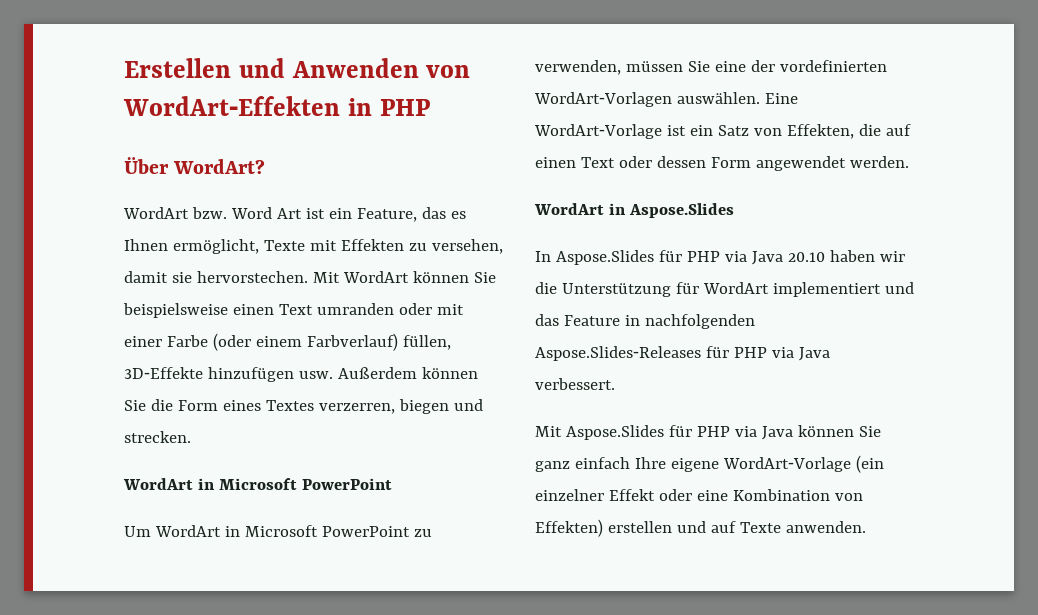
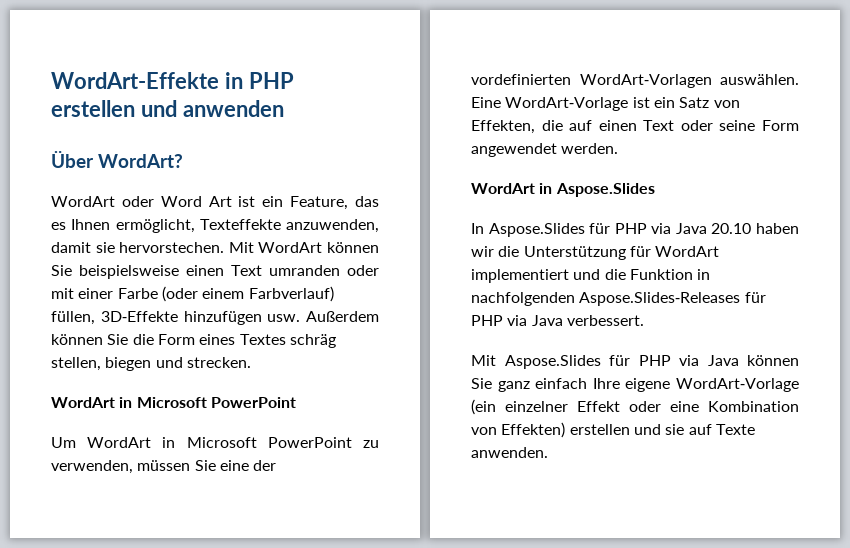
- Erstellen und Anwenden von WordArt‑Effekten in PHP
+ WordArt-Effekte in PHP erstellen und anwenden
- WordArt bzw. Word Art ist ein Feature, das es Ihnen ermöglicht, Texte mit Effekten zu versehen, damit sie hervorstechen.
+ WordArt oder Word Art ist ein Feature, das es Ihnen ermöglicht, Texteffekte anzuwenden, damit sie hervorstechen.
- Mit WordArt können Sie beispielsweise einen Text umranden oder mit einer Farbe (oder einem Farbverlauf) füllen, 3D‑Effekte hinzufügen usw. Außerdem können Sie die Form eines Textes verzerren, biegen und strecken.
+ Mit WordArt können Sie beispielsweise einen Text umranden oder mit einer Farbe (oder einem Farbverlauf) füllen, 3D‑Effekte hinzufügen usw. Außerdem können Sie die Form eines Textes schräg stellen, biegen und strecken.
- Eine WordArt‑Vorlage ist ein Satz von Effekten, die auf einen Text oder dessen Form angewendet werden.
+ Eine WordArt‑Vorlage ist ein Satz von Effekten, die auf einen Text oder seine Form angewendet werden.
- In Aspose.Slides für PHP via Java 20.10 haben wir die Unterstützung für WordArt implementiert und das Feature in nachfolgenden Aspose.Slides‑Releases für PHP via Java verbessert.
+ In Aspose.Slides für PHP via Java 20.10 haben wir die Unterstützung für WordArt implementiert und die Funktion in nachfolgenden Aspose.Slides‑Releases für PHP via Java verbessert.
- Mit Aspose.Slides für PHP via Java können Sie ganz einfach Ihre eigene WordArt‑Vorlage (ein einzelner Effekt oder eine Kombination von Effekten) erstellen und auf Texte anwenden.
+ Mit Aspose.Slides für PHP via Java können Sie ganz einfach Ihre eigene WordArt‑Vorlage (ein einzelner Effekt oder eine Kombination von Effekten) erstellen und sie auf Texte anwenden.

